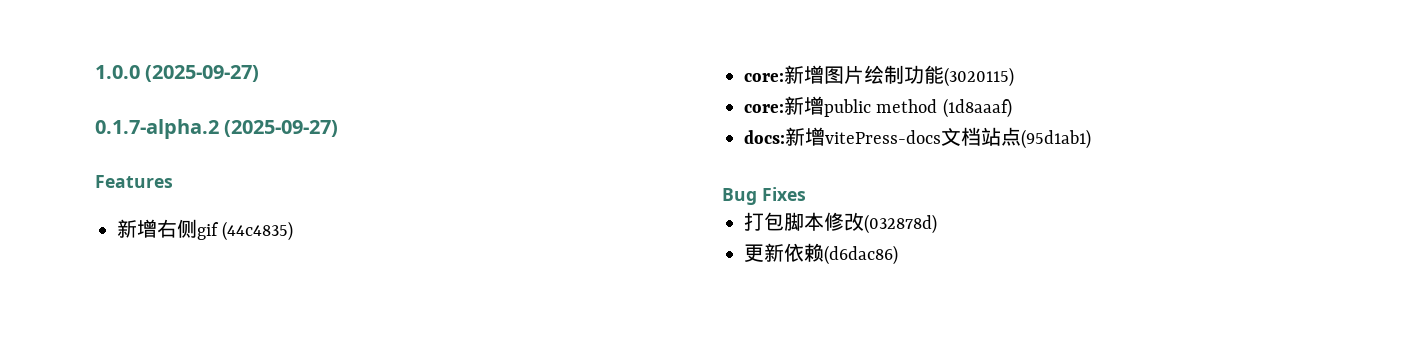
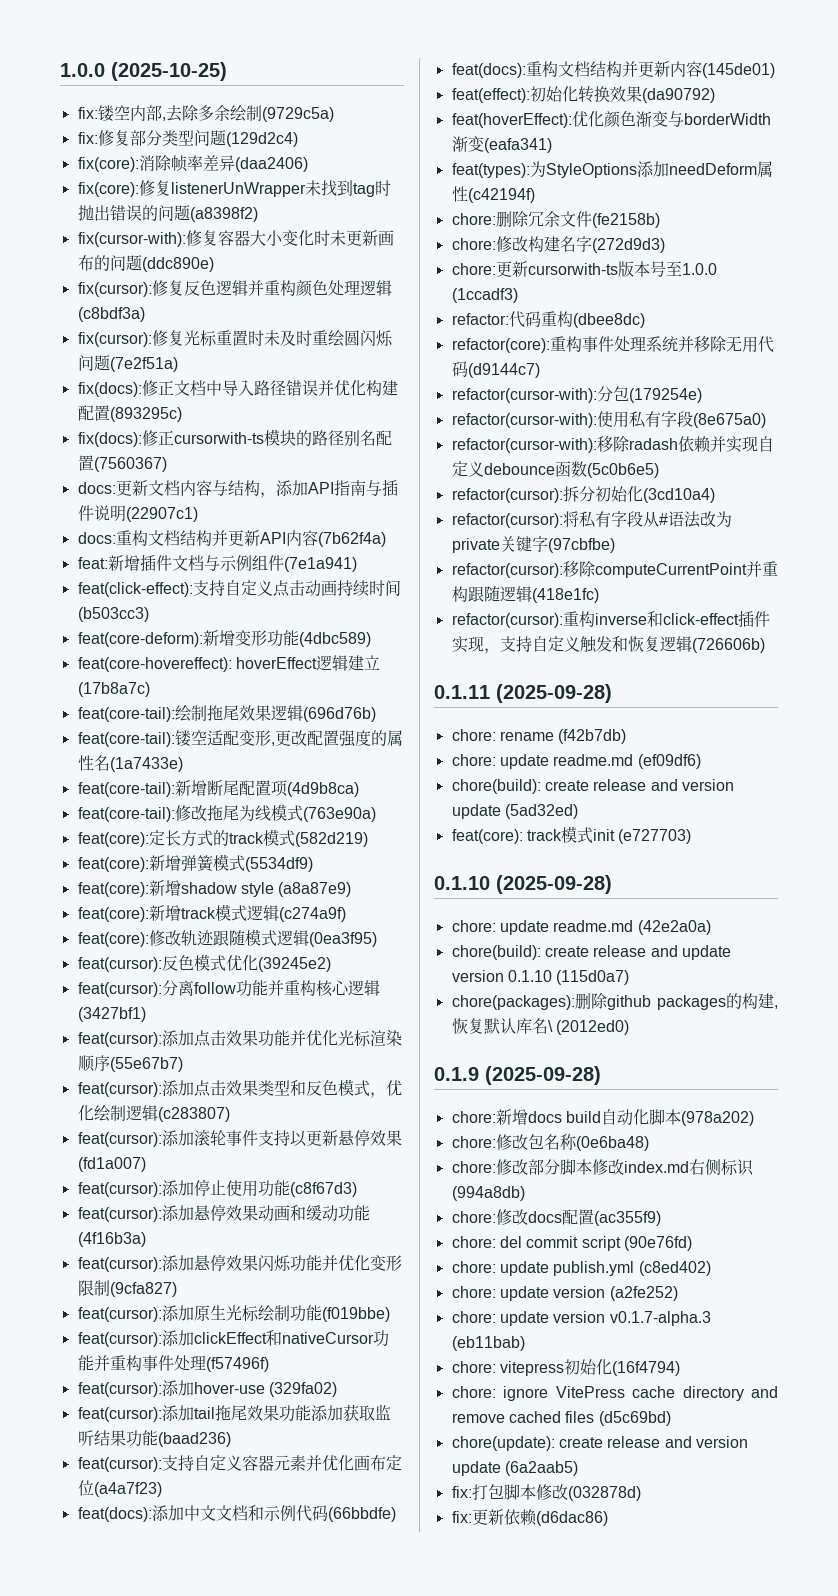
- 1.0.0 (2025-09-27)
- 0.1.7-alpha.2 (2025-09-27)
- Features
- 新增右侧gif (44c4835)
- core:新增图片绘制功能(3020115)
- core:新增public method (1d8aaaf)
- docs:新增vitePress-docs文档站点(95d1ab1)
- Bug Fixes
- 打包脚本修改(032878d)
+ 1.0.0 (2025-10-25)
+ fix:镂空内部,去除多余绘制(9729c5a)
+ fix:修复部分类型问题(129d2c4)
+ fix(core):消除帧率差异(daa2406)
+ fix(core):修复listenerUnWrapper未找到tag时抛出错误的问题(a8398f2)
+ fix(cursor-with):修复容器大小变化时未更新画布的问题(ddc890e)
+ fix(cursor):修复反色逻辑并重构颜色处理逻辑(c8bdf3a)
+ fix(cursor):修复光标重置时未及时重绘圆闪烁问题(7e2f51a)
+ fix(docs):修正文档中导入路径错误并优化构建配置(893295c)
+ fix(docs):修正cursorwith-ts模块的路径别名配置(7560367)
+ docs:更新文档内容与结构，添加API指南与插件说明(22907c1)
+ docs:重构文档结构并更新API内容(7b62f4a)
+ feat:新增插件文档与示例组件(7e1a941)
+ feat(click-effect):支持自定义点击动画持续时间(b503cc3)
+ feat(core-deform):新增变形功能(4dbc589)
+ feat(core-hovereffect): hoverEffect逻辑建立(17b8a7c)
+ feat(core-tail):绘制拖尾效果逻辑(696d76b)
+ feat(core-tail):镂空适配变形,更改配置强度的属性名(1a7433e)
+ feat(core-tail):新增断尾配置项(4d9b8ca)
+ feat(core-tail):修改拖尾为线模式(763e90a)
+ feat(core):定长方式的track模式(582d219)
+ feat(core):新增弹簧模式(5534df9)
+ feat(core):新增shadow style (a8a87e9)
+ feat(core):新增track模式逻辑(c274a9f)
+ feat(core):修改轨迹跟随模式逻辑(0ea3f95)
+ feat(cursor):反色模式优化(39245e2)
+ feat(cursor):分离follow功能并重构核心逻辑(3427bf1)
+ feat(cursor):添加点击效果功能并优化光标渲染顺序(55e67b7)
+ feat(cursor):添加点击效果类型和反色模式，优化绘制逻辑(c283807)
+ feat(cursor):添加滚轮事件支持以更新悬停效果(fd1a007)
+ feat(cursor):添加停止使用功能(c8f67d3)
+ feat(cursor):添加悬停效果动画和缓动功能(4f16b3a)
+ feat(cursor):添加悬停效果闪烁功能并优化变形限制(9cfa827)
+ feat(cursor):添加原生光标绘制功能(f019bbe)
+ feat(cursor):添加clickEffect和nativeCursor功能并重构事件处理(f57496f)
+ feat(cursor):添加hover-use (329fa02)
+ feat(cursor):添加tail拖尾效果功能添加获取监听结果功能(baad236)
+ feat(cursor):支持自定义容器元素并优化画布定位(a4a7f23)
+ feat(docs):添加中文文档和示例代码(66bbdfe)
+ feat(docs):重构文档结构并更新内容(145de01)
+ feat(effect):初始化转换效果(da90792)
+ feat(hoverEffect):优化颜色渐变与borderWidth渐变(eafa341)
+ feat(types):为StyleOptions添加needDeform属性(c42194f)
+ chore:删除冗余文件(fe2158b)
+ chore:修改构建名字(272d9d3)
+ chore:更新cursorwith-ts版本号至1.0.0 (1ccadf3)
+ refactor:代码重构(dbee8dc)
+ refactor(core):重构事件处理系统并移除无用代码(d9144c7)
+ refactor(cursor-with):分包(179254e)
+ refactor(cursor-with):使用私有字段(8e675a0)
+ refactor(cursor-with):移除radash依赖并实现自定义debounce函数(5c0b6e5)
+ refactor(cursor):拆分初始化(3cd10a4)
+ refactor(cursor):将私有字段从#语法改为private关键字(97cbfbe)
+ refactor(cursor):移除computeCurrentPoint并重构跟随逻辑(418e1fc)
+ refactor(cursor):重构inverse和click-effect插件实现，支持自定义触发和恢复逻辑(726606b)
+ 0.1.11 (2025-09-28)
+ chore: rename (f42b7db)
+ chore: update readme.md (ef09df6)
+ chore(build): create release and version update (5ad32ed)
+ feat(core): track模式init (e727703)
+ 0.1.10 (2025-09-28)
+ chore: update readme.md (42e2a0a)
+ chore(build): create release and update version 0.1.10 (115d0a7)
+ chore(packages):删除github packages的构建,恢复默认库名\ (2012ed0)
+ 0.1.9 (2025-09-28)
+ chore:新增docs build自动化脚本(978a202)
+ chore:修改包名称(0e6ba48)
+ chore:修改部分脚本修改index.md右侧标识(994a8db)
+ chore:修改docs配置(ac355f9)
+ chore: del commit script (90e76fd)
+ chore: update publish.yml (c8ed402)
+ chore: update version (a2fe252)
+ chore: update version v0.1.7-alpha.3 (eb11bab)
+ chore: vitepress初始化(16f4794)
+ chore: ignore VitePress cache directory and remove cached files (d5c69bd)
+ chore(update): create release and version update (6a2aab5)
+ fix:打包脚本修改(032878d)
- 更新依赖(d6dac86)
+ fix:更新依赖(d6dac86)

